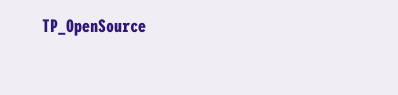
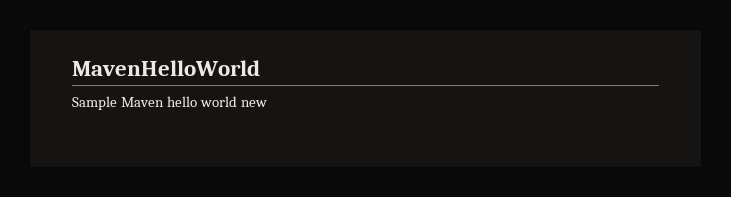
- TP_OpenSource
+ MavenHelloWorld
+ Sample Maven hello world new

